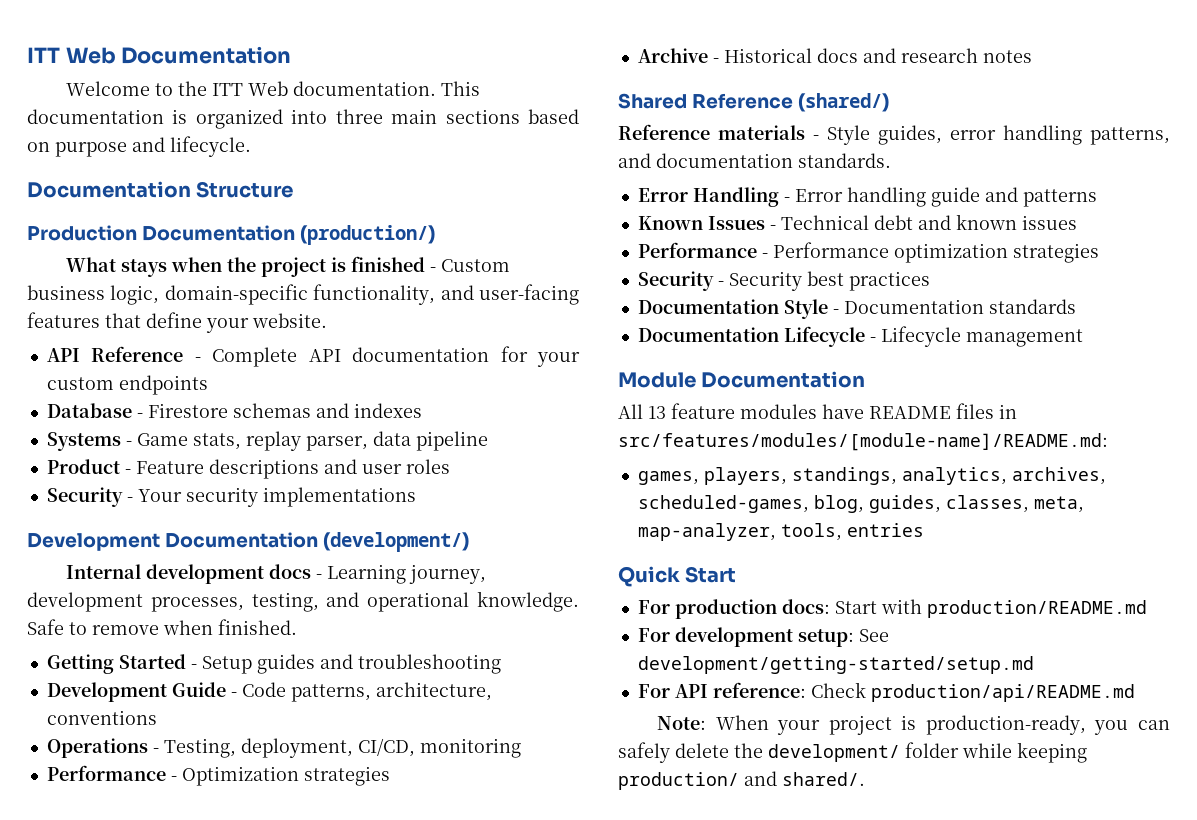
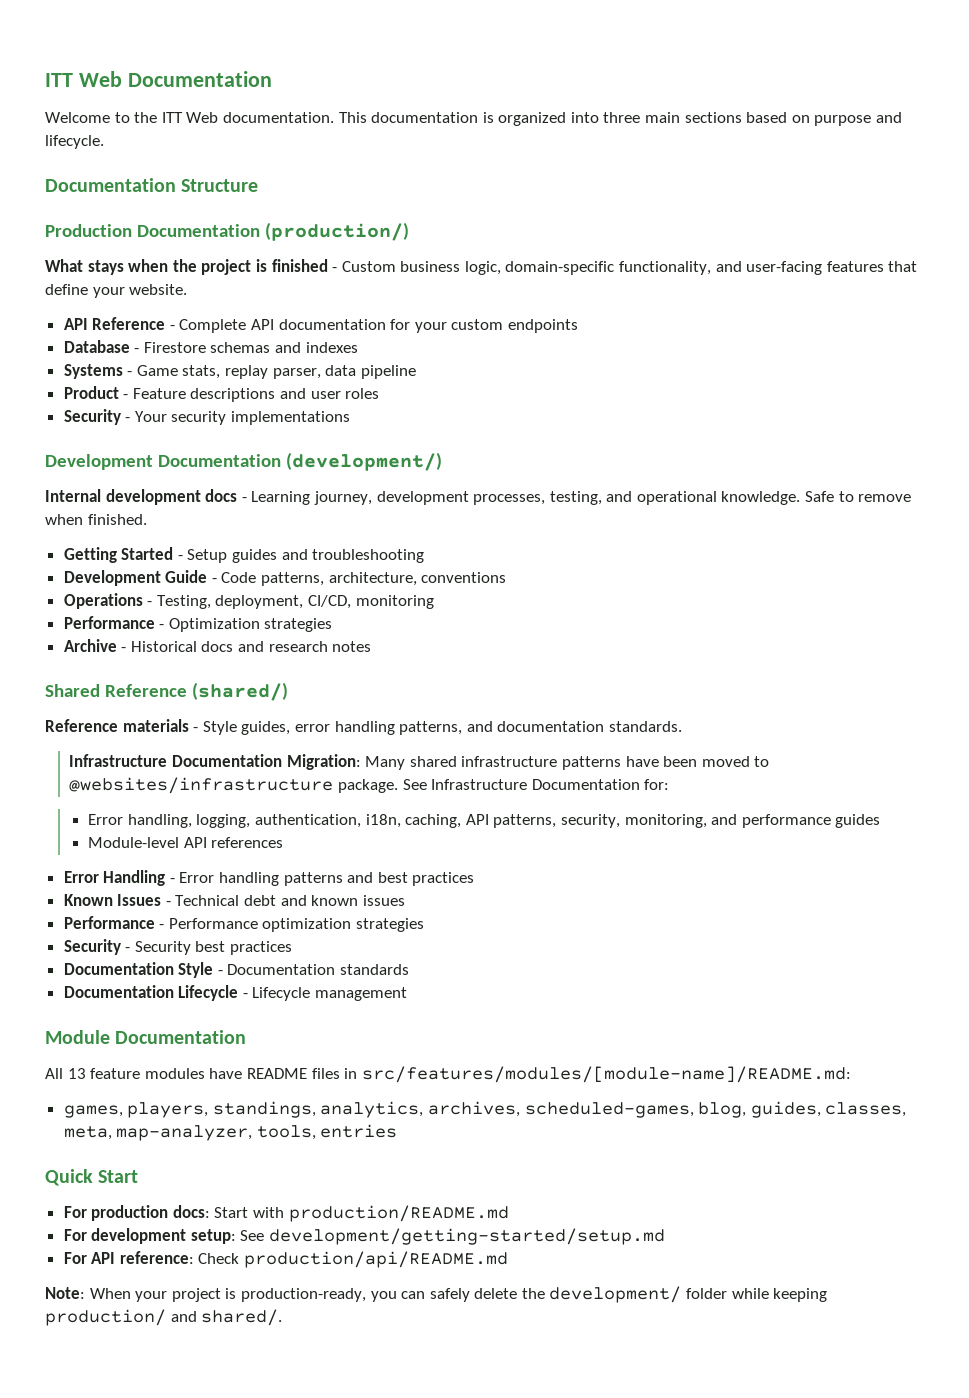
+ Infrastructure Documentation Migration: Many shared infrastructure patterns have been moved to @websites/infrastructure package. See Infrastructure Documentation for:
+ Error handling, logging, authentication, i18n, caching, API patterns, security, monitoring, and performance guides
+ Module-level API references
- Error Handling - Error handling guide and patterns
+ Error Handling - Error handling patterns and best practices

